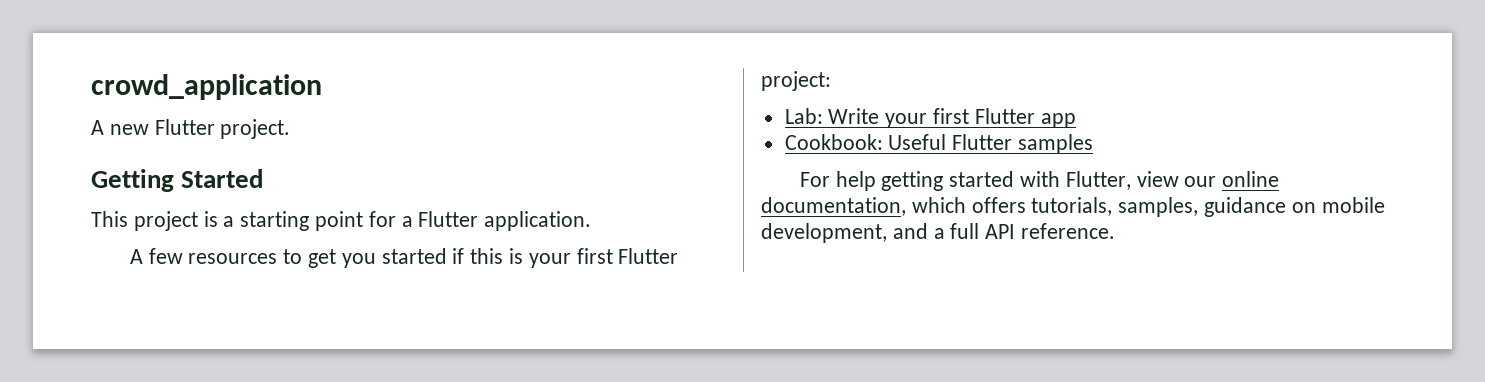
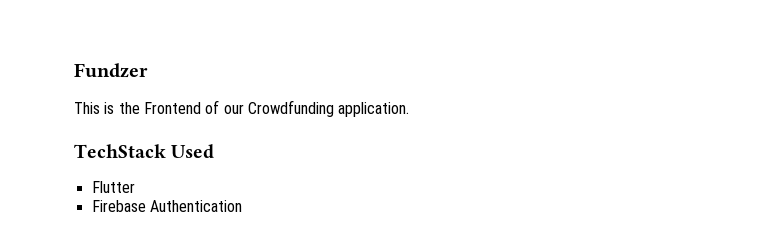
- crowd_application
- A new Flutter project.
- Getting Started
- This project is a starting point for a Flutter application.
- A few resources to get you started if this is your first Flutter project:
- Lab: Write your first Flutter app
- Cookbook: Useful Flutter samples
- For help getting started with Flutter, view our online documentation, which offers tutorials, samples, guidance on mobile development, and a full API reference.
+ Fundzer
+ This is the Frontend of our Crowdfunding application.
+ TechStack Used
+ Flutter
+ Firebase Authentication

